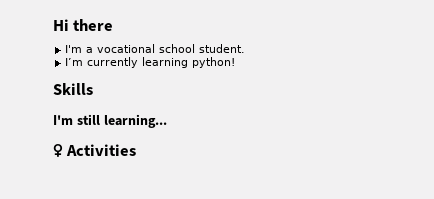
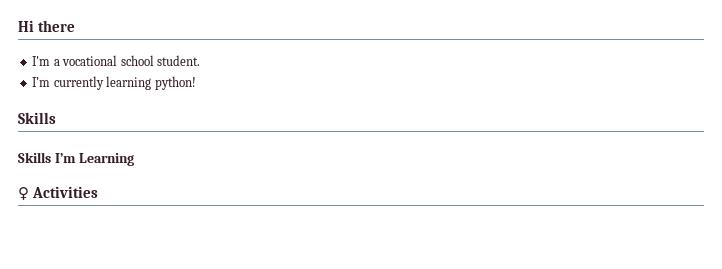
- I'm still learning...
+ Skills I’m Learning

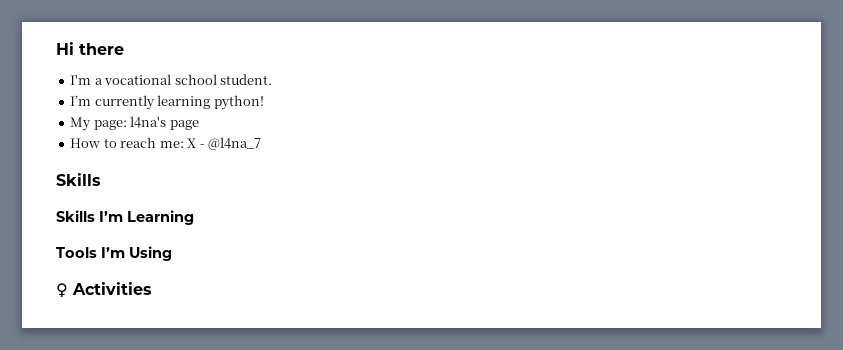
+ My page: l4na's page
+ How to reach me: X - @l4na_7
+ Tools I’m Using

